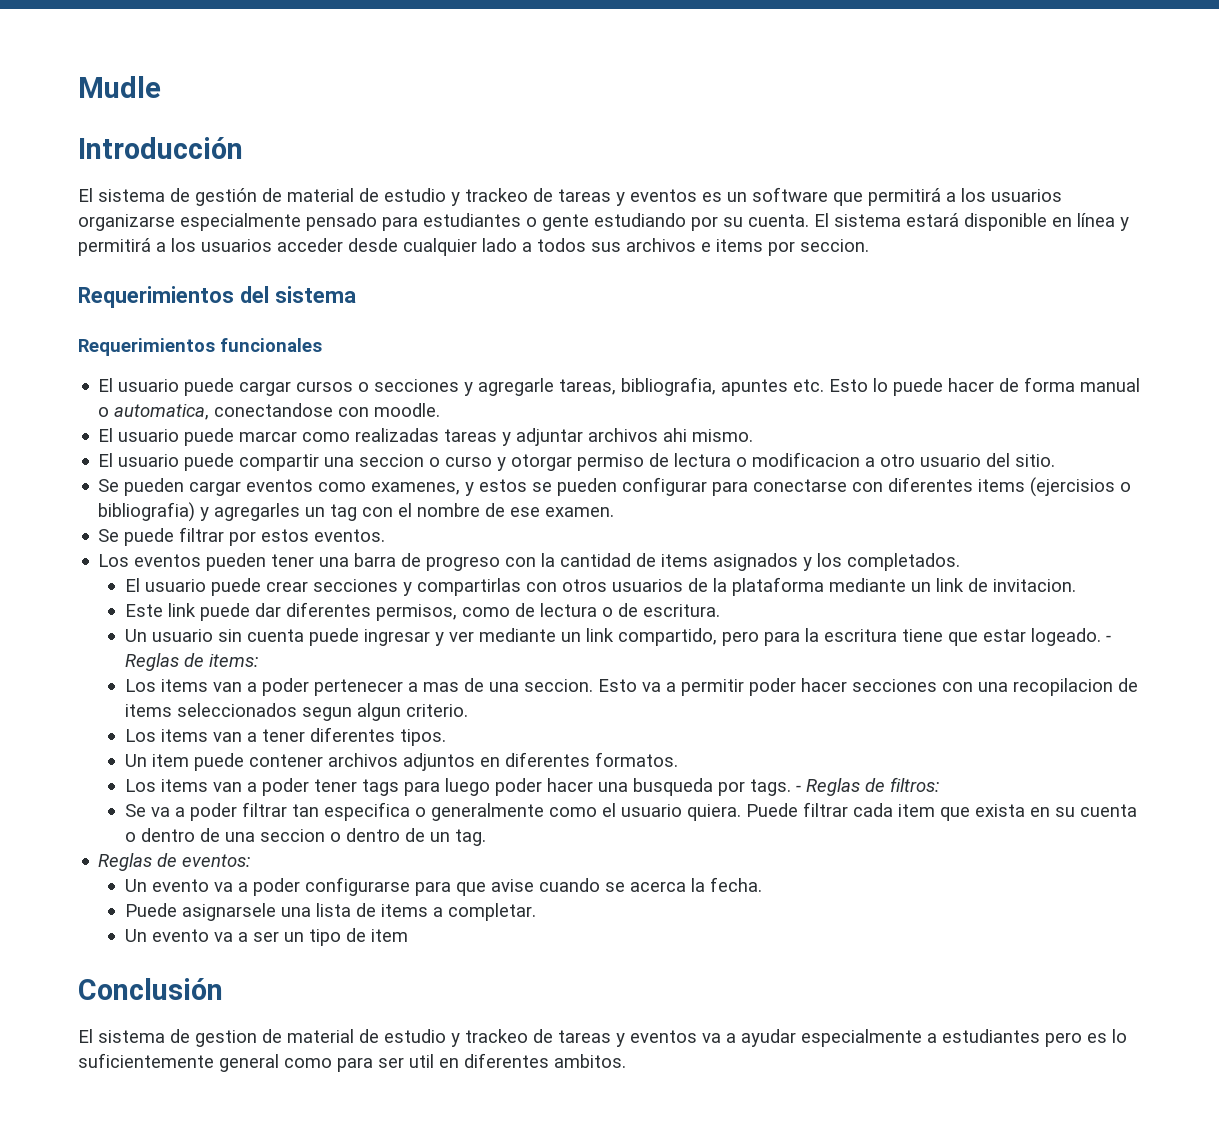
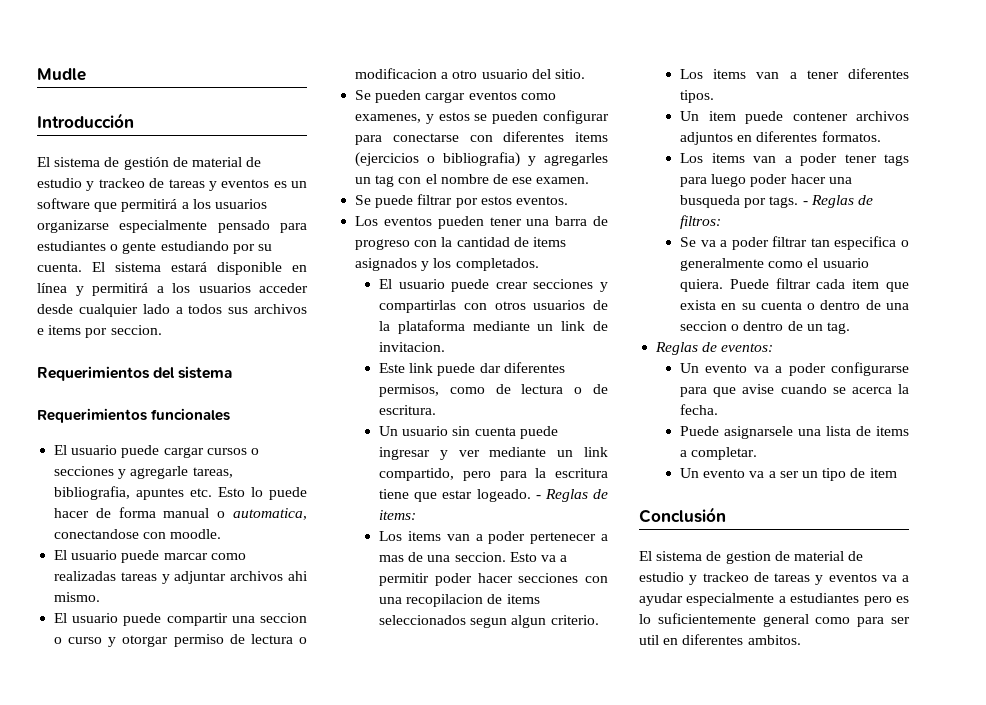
- Se pueden cargar eventos como examenes, y estos se pueden configurar para conectarse con diferentes items (ejercisios o bibliografia) y agregarles un tag con el nombre de ese examen.
+ Se pueden cargar eventos como examenes, y estos se pueden configurar para conectarse con diferentes items (ejercicios o bibliografia) y agregarles un tag con el nombre de ese examen.

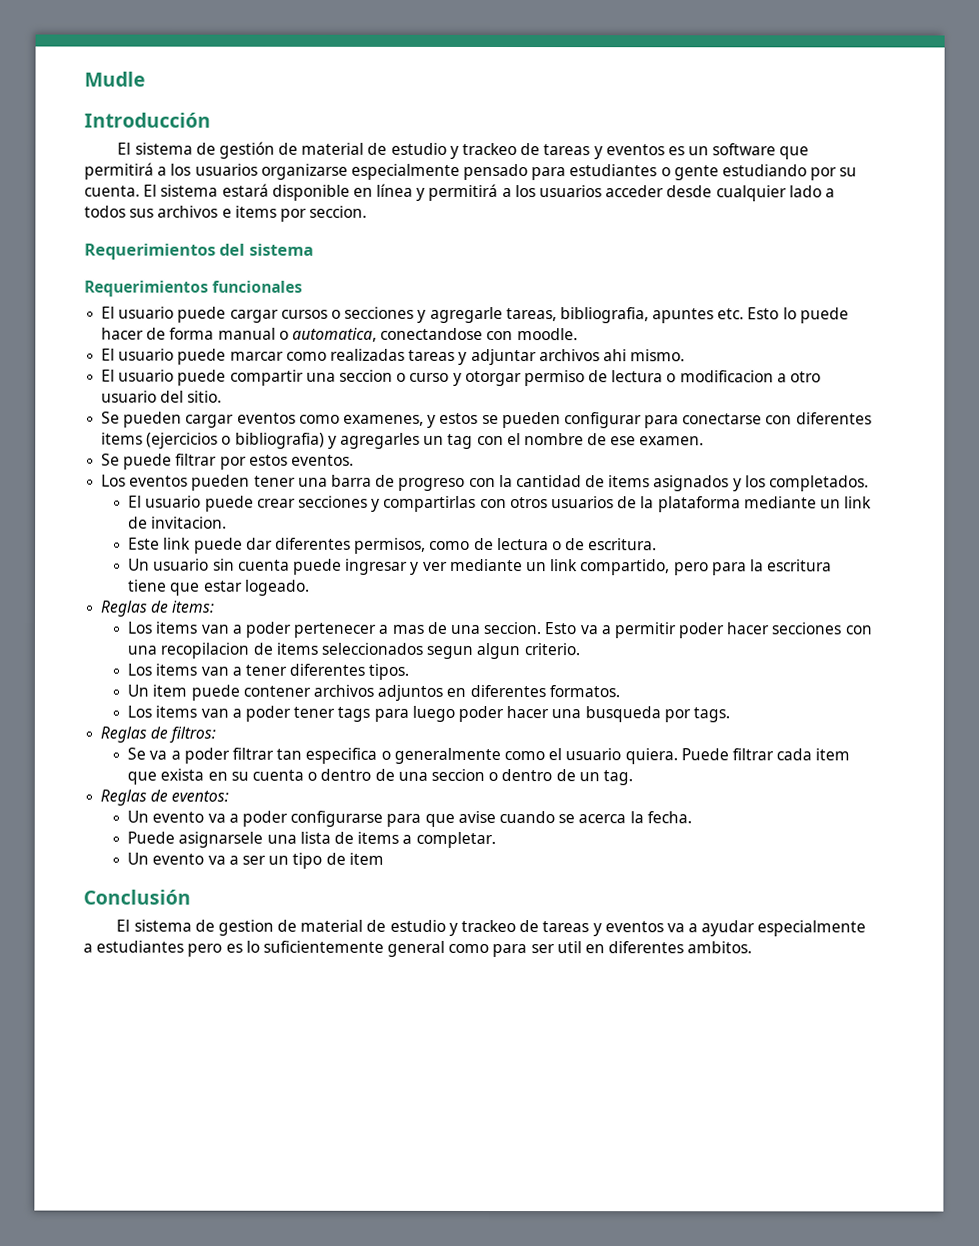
- Un usuario sin cuenta puede ingresar y ver mediante un link compartido, pero para la escritura tiene que estar logeado. - Reglas de items:
+ Un usuario sin cuenta puede ingresar y ver mediante un link compartido, pero para la escritura tiene que estar logeado.
+ Reglas de items:
- Los items van a poder tener tags para luego poder hacer una busqueda por tags. - Reglas de filtros:
+ Los items van a poder tener tags para luego poder hacer una busqueda por tags.
+ Reglas de filtros:

